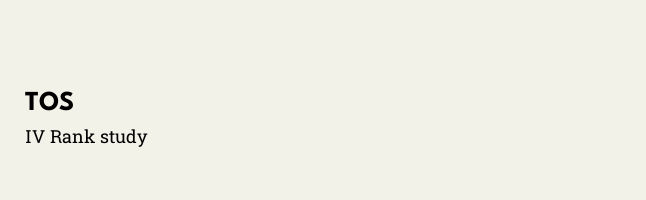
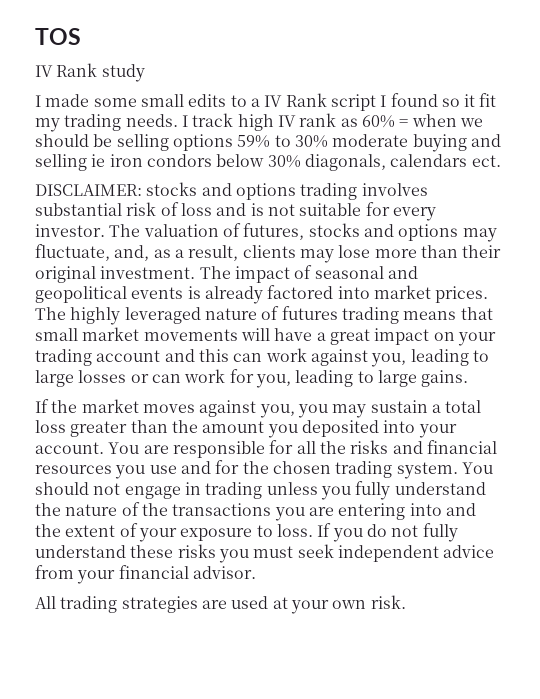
+ I made some small edits to a IV Rank script I found so it fit my trading needs. I track high IV rank as 60% = when we should be selling options 59% to 30% moderate buying and selling ie iron condors below 30% diagonals, calendars ect.
+ DISCLAIMER: stocks and options trading involves substantial risk of loss and is not suitable for every investor. The valuation of futures, stocks and options may fluctuate, and, as a result, clients may lose more than their original investment. The impact of seasonal and geopolitical events is already factored into market prices. The highly leveraged nature of futures trading means that small market movements will have a great impact on your trading account and this can work against you, leading to large losses or can work for you, leading to large gains.
+ If the market moves against you, you may sustain a total loss greater than the amount you deposited into your account. You are responsible for all the risks and financial resources you use and for the chosen trading system. You should not engage in trading unless you fully understand the nature of the transactions you are entering into and the extent of your exposure to loss. If you do not fully understand these risks you must seek independent advice from your financial advisor.
+ All trading strategies are used at your own risk.

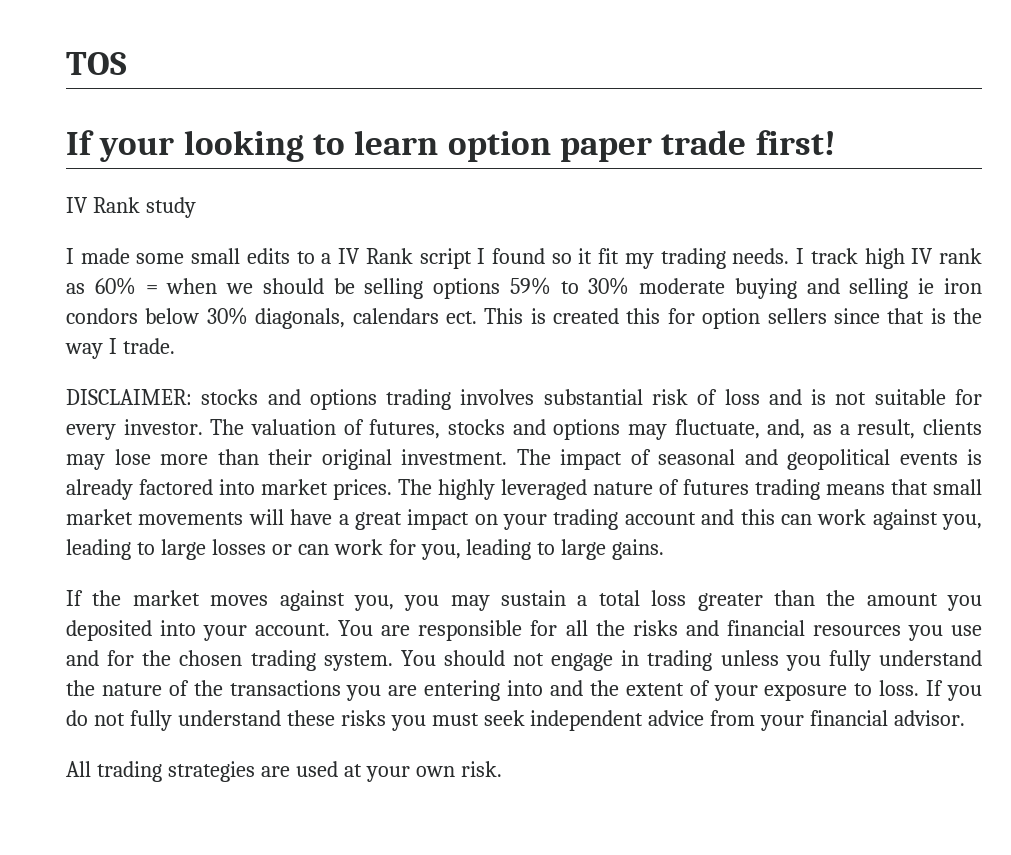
+ If your looking to learn option paper trade first!
+ This is created this for option sellers since that is the way I trade.

